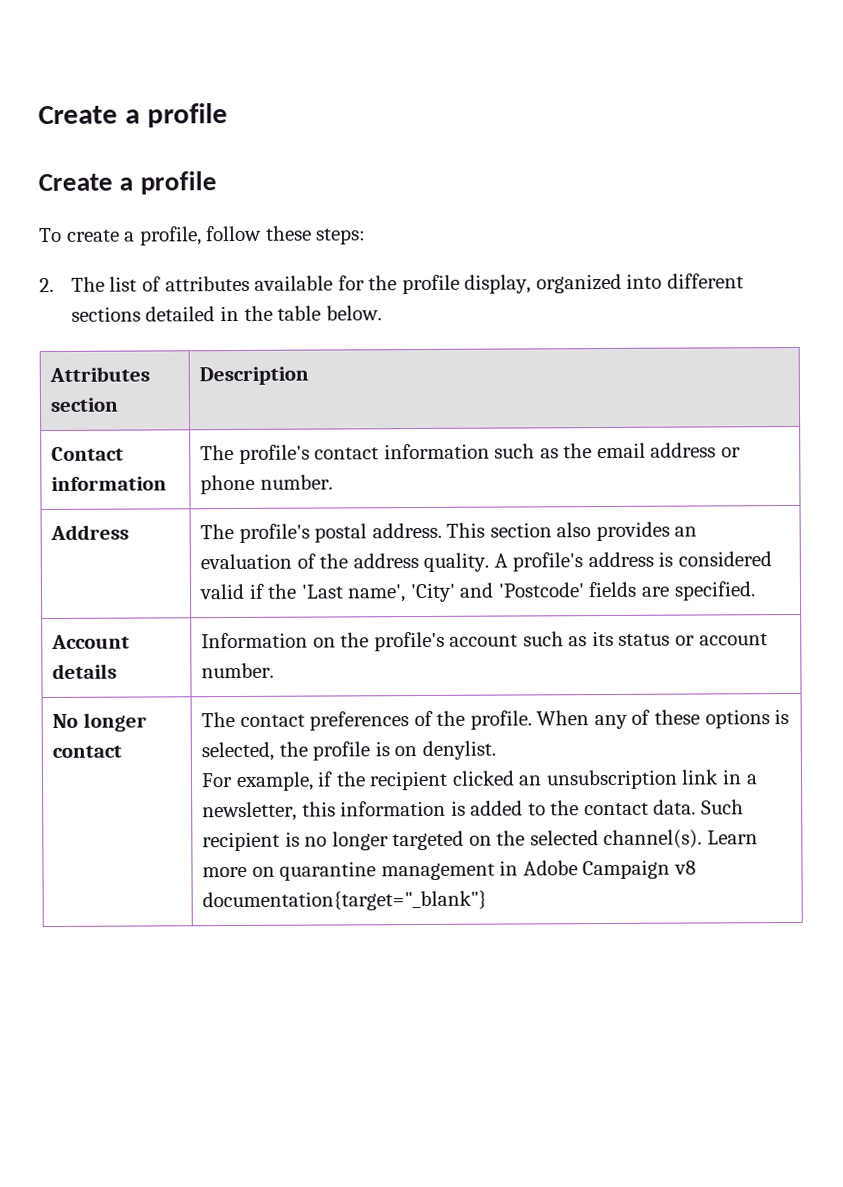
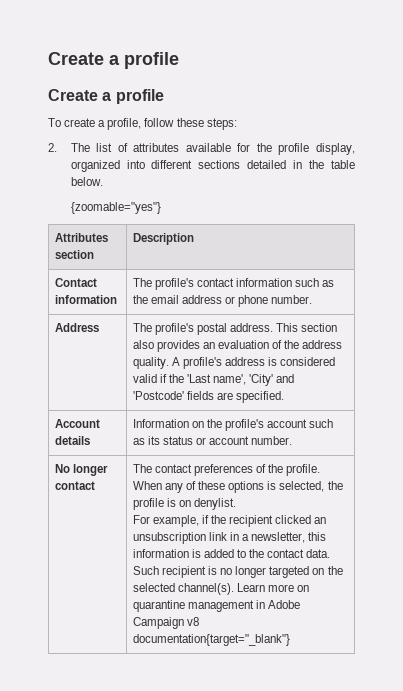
+ {zoomable="yes"}

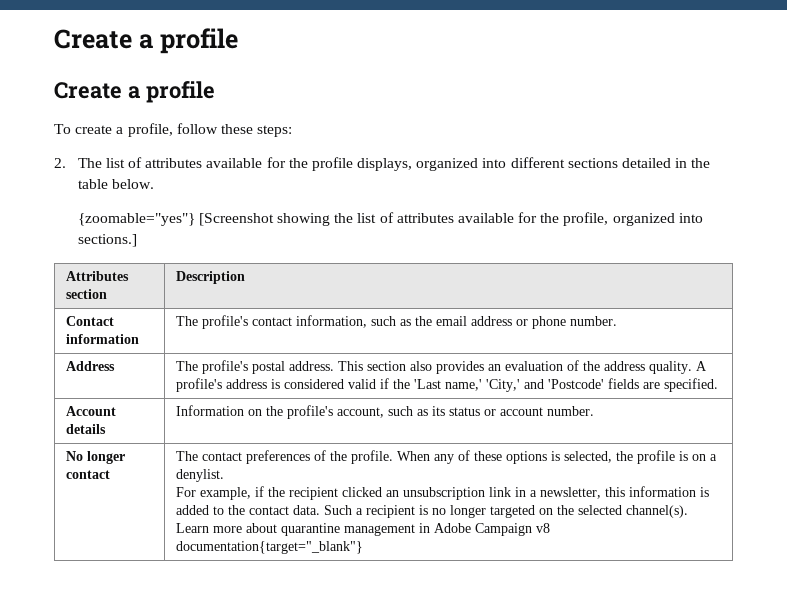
- 2. The list of attributes available for the profile display, organized into different sections detailed in the table below.
+ 2. The list of attributes available for the profile displays, organized into different sections detailed in the table below.
- {zoomable="yes"}
+ {zoomable="yes"} [Screenshot showing the list of attributes available for the profile, organized into sections.]
- Contact information | The profile's contact information such as the email address or phone number.
+ Contact information | The profile's contact information, such as the email address or phone number.
- Address | The profile's postal address. This section also provides an evaluation of the address quality. A profile's address is considered valid if the 'Last name', 'City' and 'Postcode' fields are specified.
+ Address | The profile's postal address. This section also provides an evaluation of the address quality. A profile's address is considered valid if the 'Last name,' 'City,' and 'Postcode' fields are specified.
- Account details | Information on the profile's account such as its status or account number.
+ Account details | Information on the profile's account, such as its status or account number.
- When any of these options is selected, the profile is on denylist.
+ When any of these options is selected, the profile is on a denylist.
- Such recipient is no longer targeted on the selected channel(s).
+ Such a recipient is no longer targeted on the selected channel(s).
- Learn more on quarantine management in Adobe Campaign v8 documentation{target="_blank"}
+ Learn more about quarantine management in Adobe Campaign v8 documentation{target="_blank"}

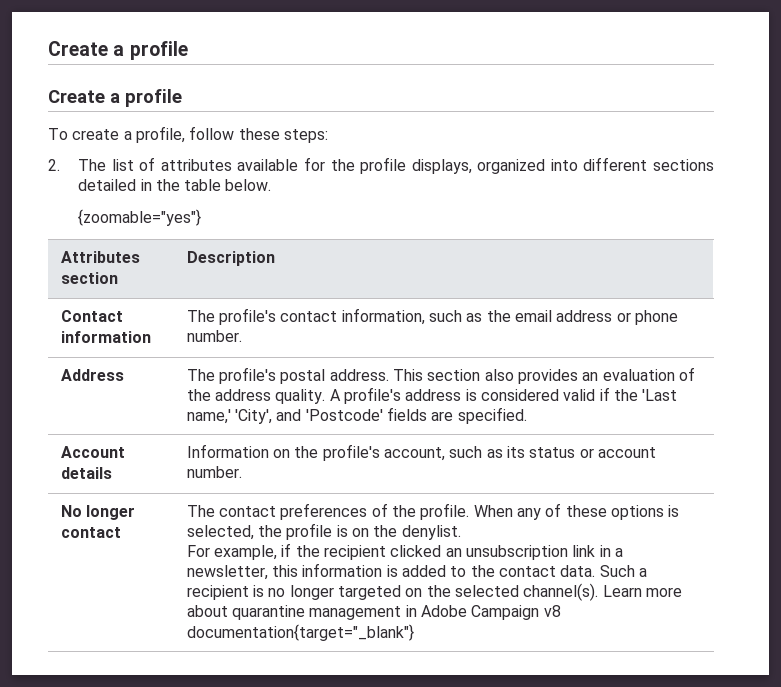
- {zoomable="yes"} [Screenshot showing the list of attributes available for the profile, organized into sections.]
+ {zoomable="yes"}
- Address | The profile's postal address. This section also provides an evaluation of the address quality. A profile's address is considered valid if the 'Last name,' 'City,' and 'Postcode' fields are specified.
+ Address | The profile's postal address. This section also provides an evaluation of the address quality. A profile's address is considered valid if the 'Last name,' 'City', and 'Postcode' fields are specified.
- When any of these options is selected, the profile is on a denylist.
+ When any of these options is selected, the profile is on the denylist.

